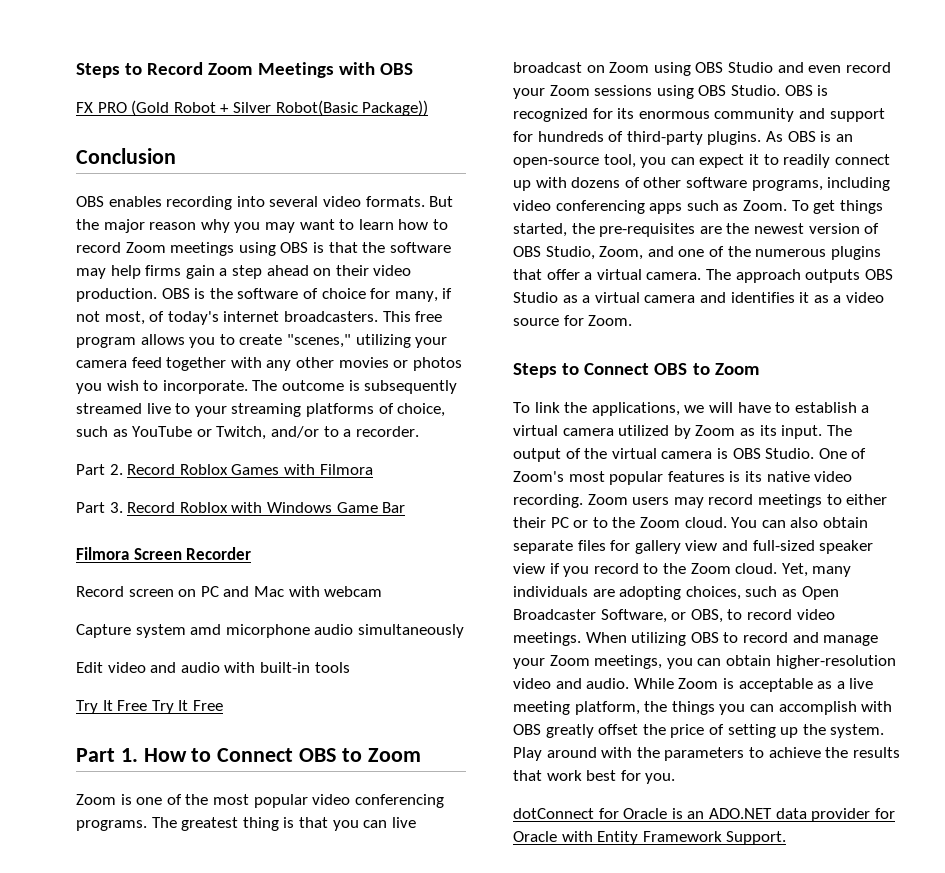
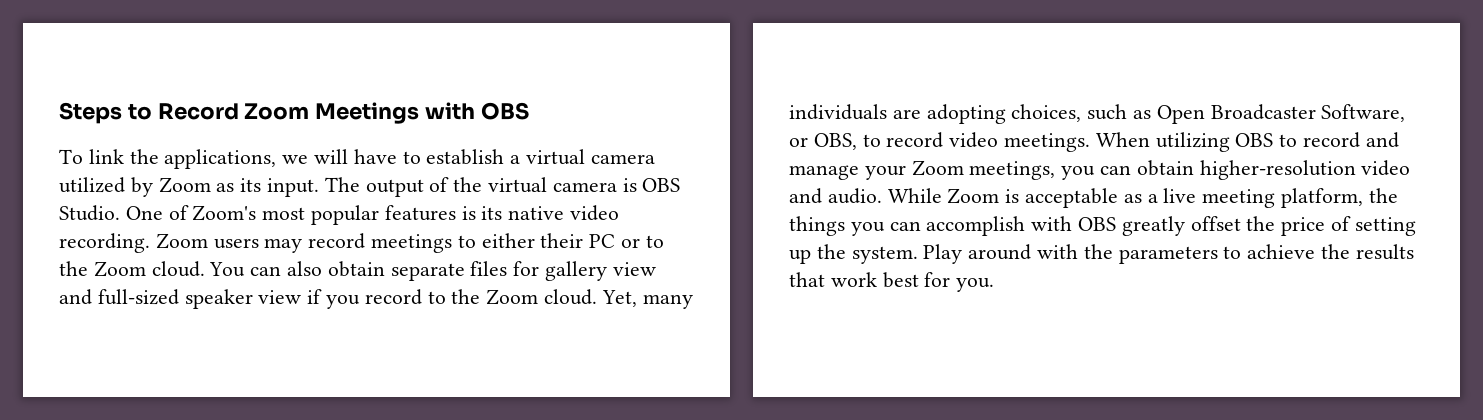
- FX PRO (Gold Robot + Silver Robot(Basic Package))
- Conclusion
- OBS enables recording into several video formats. But the major reason why you may want to learn how to record Zoom meetings using OBS is that the software may help firms gain a step ahead on their video production. OBS is the software of choice for many, if not most, of today's internet broadcasters. This free program allows you to create "scenes," utilizing your camera feed together with any other movies or photos you wish to incorporate. The outcome is subsequently streamed live to your streaming platforms of choice, such as YouTube or Twitch, and/or to a recorder.
- Part 2. Record Roblox Games with Filmora
- Part 3. Record Roblox with Windows Game Bar
- Filmora Screen Recorder
- Record screen on PC and Mac with webcam
- Capture system amd micorphone audio simultaneously
- Edit video and audio with built-in tools
- Try It Free Try It Free
- Part 1. How to Connect OBS to Zoom
- Zoom is one of the most popular video conferencing programs. The greatest thing is that you can live broadcast on Zoom using OBS Studio and even record your Zoom sessions using OBS Studio. OBS is recognized for its enormous community and support for hundreds of third-party plugins. As OBS is an open-source tool, you can expect it to readily connect up with dozens of other software programs, including video conferencing apps such as Zoom. To get things started, the pre-requisites are the newest version of OBS Studio, Zoom, and one of the numerous plugins that offer a virtual camera. The approach outputs OBS Studio as a virtual camera and identifies it as a video source for Zoom.
- Steps to Connect OBS to Zoom
- dotConnect for Oracle is an ADO.NET data provider for Oracle with Entity Framework Support.

